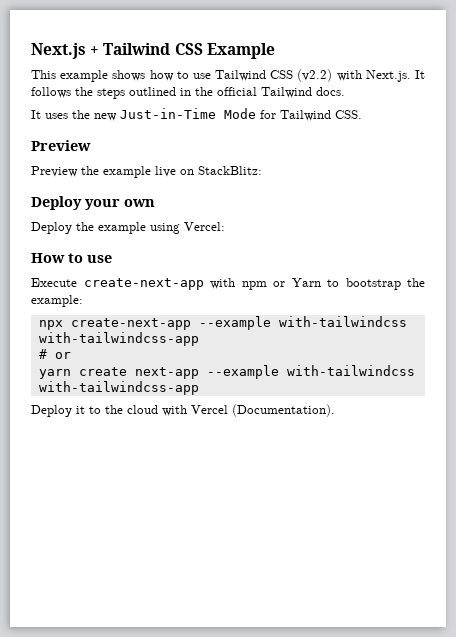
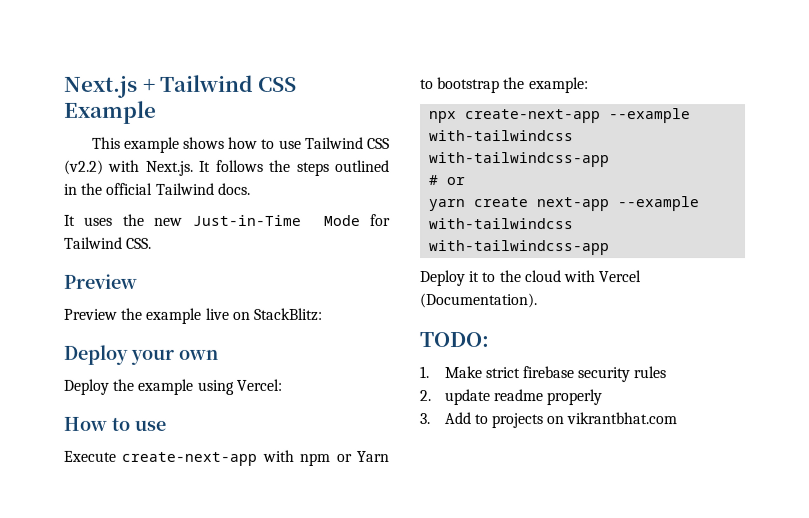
+ TODO:
+ 1. Make strict firebase security rules
+ 2. update readme properly
+ 3. Add to projects on vikrantbhat.com

